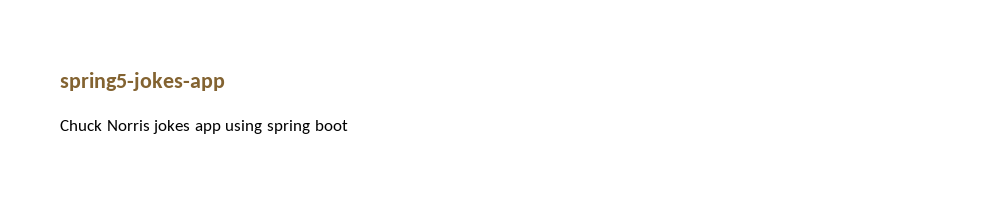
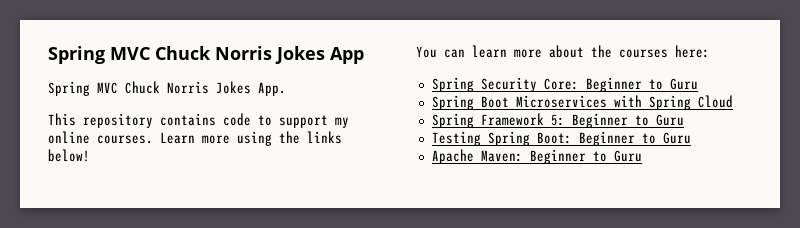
- spring5-jokes-app
- Chuck Norris jokes app using spring boot
+ Spring MVC Chuck Norris Jokes App
+ Spring MVC Chuck Norris Jokes App.
+ This repository contains code to support my online courses. Learn more using the links below!
+ You can learn more about the courses here:
+ Spring Security Core: Beginner to Guru
+ Spring Boot Microservices with Spring Cloud
+ Spring Framework 5: Beginner to Guru
+ Testing Spring Boot: Beginner to Guru
+ Apache Maven: Beginner to Guru

